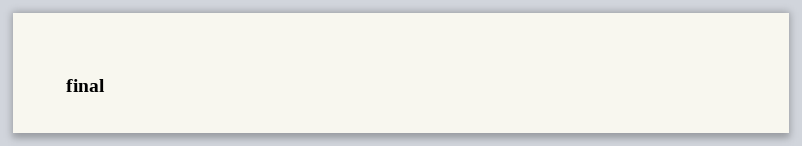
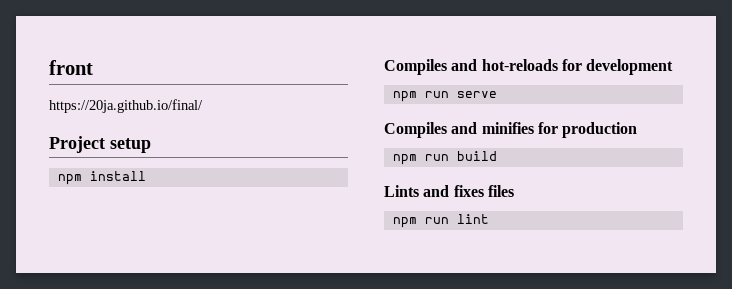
- final
+ front
+ https://20ja.github.io/final/
+ Project setup
+ npm install
+ Compiles and hot-reloads for development
+ npm run serve
+ Compiles and minifies for production
+ npm run build
+ Lints and fixes files
+ npm run lint

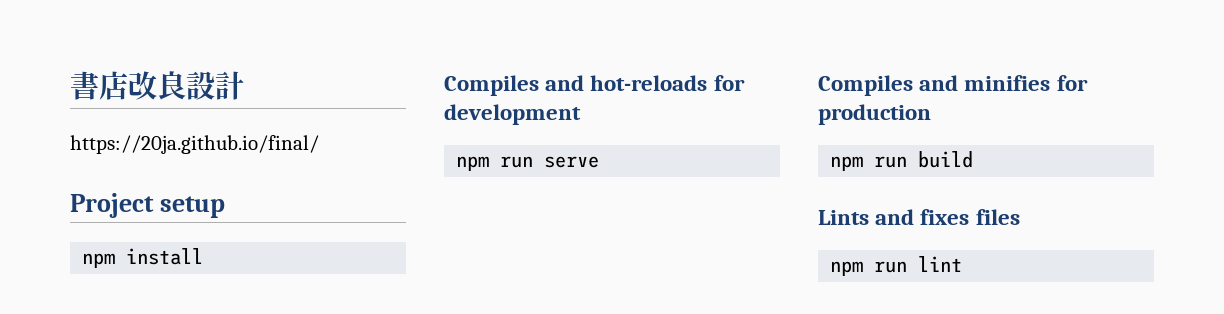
- front
+ 書店改良設計

